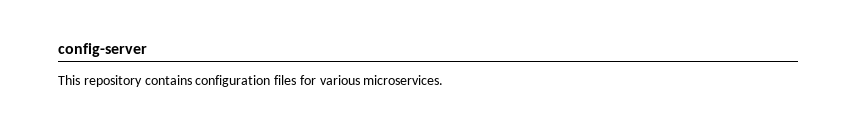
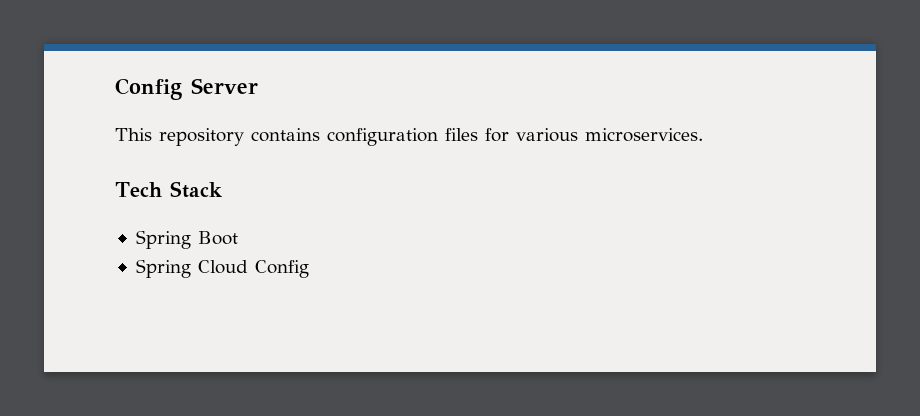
- config-server
+ Config Server
+ Tech Stack
+ Spring Boot
+ Spring Cloud Config

